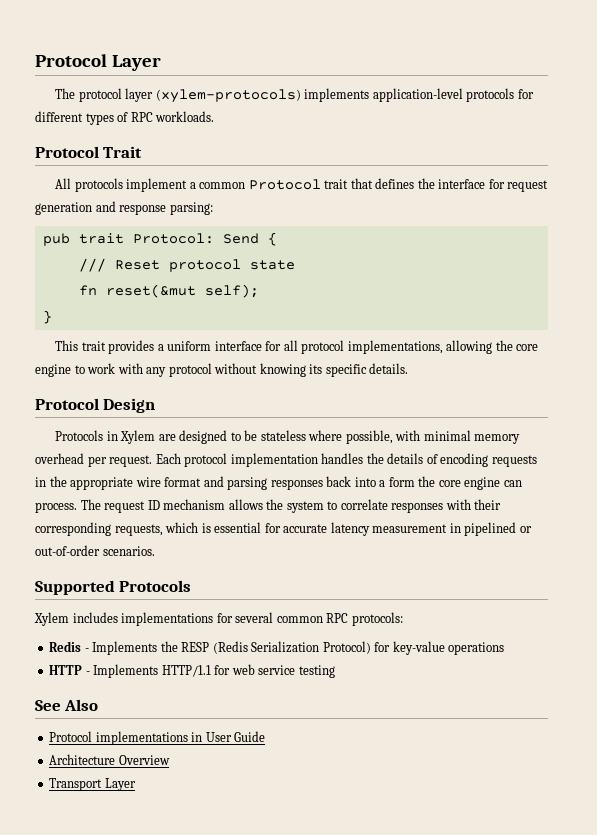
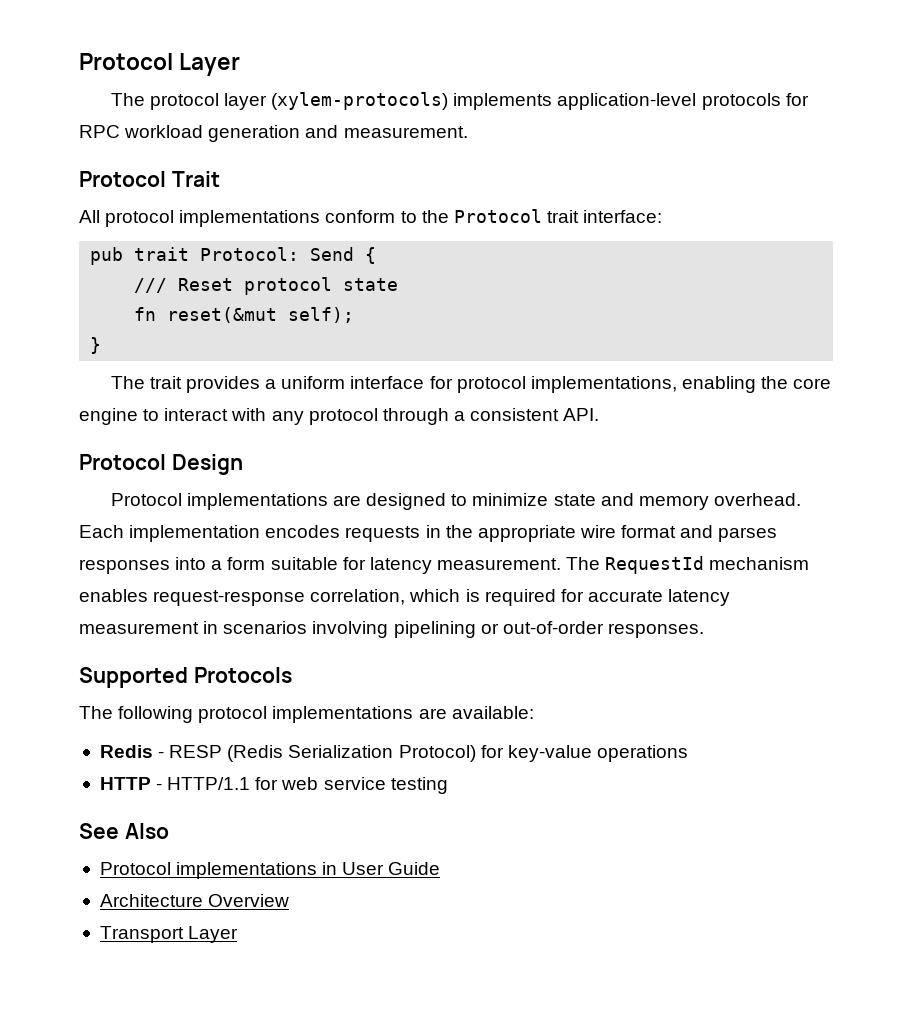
- The protocol layer (xylem-protocols) implements application-level protocols for different types of RPC workloads.
+ The protocol layer (xylem-protocols) implements application-level protocols for RPC workload generation and measurement.
  Protocol Trait
- All protocols implement a common Protocol trait that defines the interface for request generation and response parsing:
+ All protocol implementations conform to the Protocol trait interface:
- This trait provides a uniform interface for all protocol implementations, allowing the core engine to work with any protocol without knowing its specific details.
+ The trait provides a uniform interface for protocol implementations, enabling the core engine to interact with any protocol through a consistent API.
  Protocol Design
- Protocols in Xylem are designed to be stateless where possible, with minimal memory overhead per request. Each protocol implementation handles the details of encoding requests in the appropriate wire format and parsing responses back into a form the core engine can process. The request ID mechanism allows the system to correlate responses with their corresponding requests, which is essential for accurate latency measurement in pipelined or out-of-order scenarios.
+ Protocol implementations are designed to minimize state and memory overhead. Each implementation encodes requests in the appropriate wire format and parses responses into a form suitable for latency measurement. The RequestId mechanism enables request-response correlation, which is required for accurate latency measurement in scenarios involving pipelining or out-of-order responses.
- Xylem includes implementations for several common RPC protocols:
+ The following protocol implementations are available:
- Redis - Implements the RESP (Redis Serialization Protocol) for key-value operations
+ Redis - RESP (Redis Serialization Protocol) for key-value operations
- HTTP - Implements HTTP/1.1 for web service testing
+ HTTP - HTTP/1.1 for web service testing

